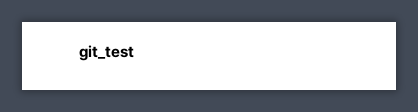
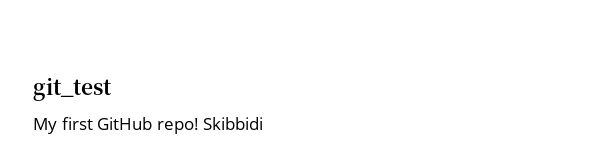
+ My first GitHub repo! Skibbidi

